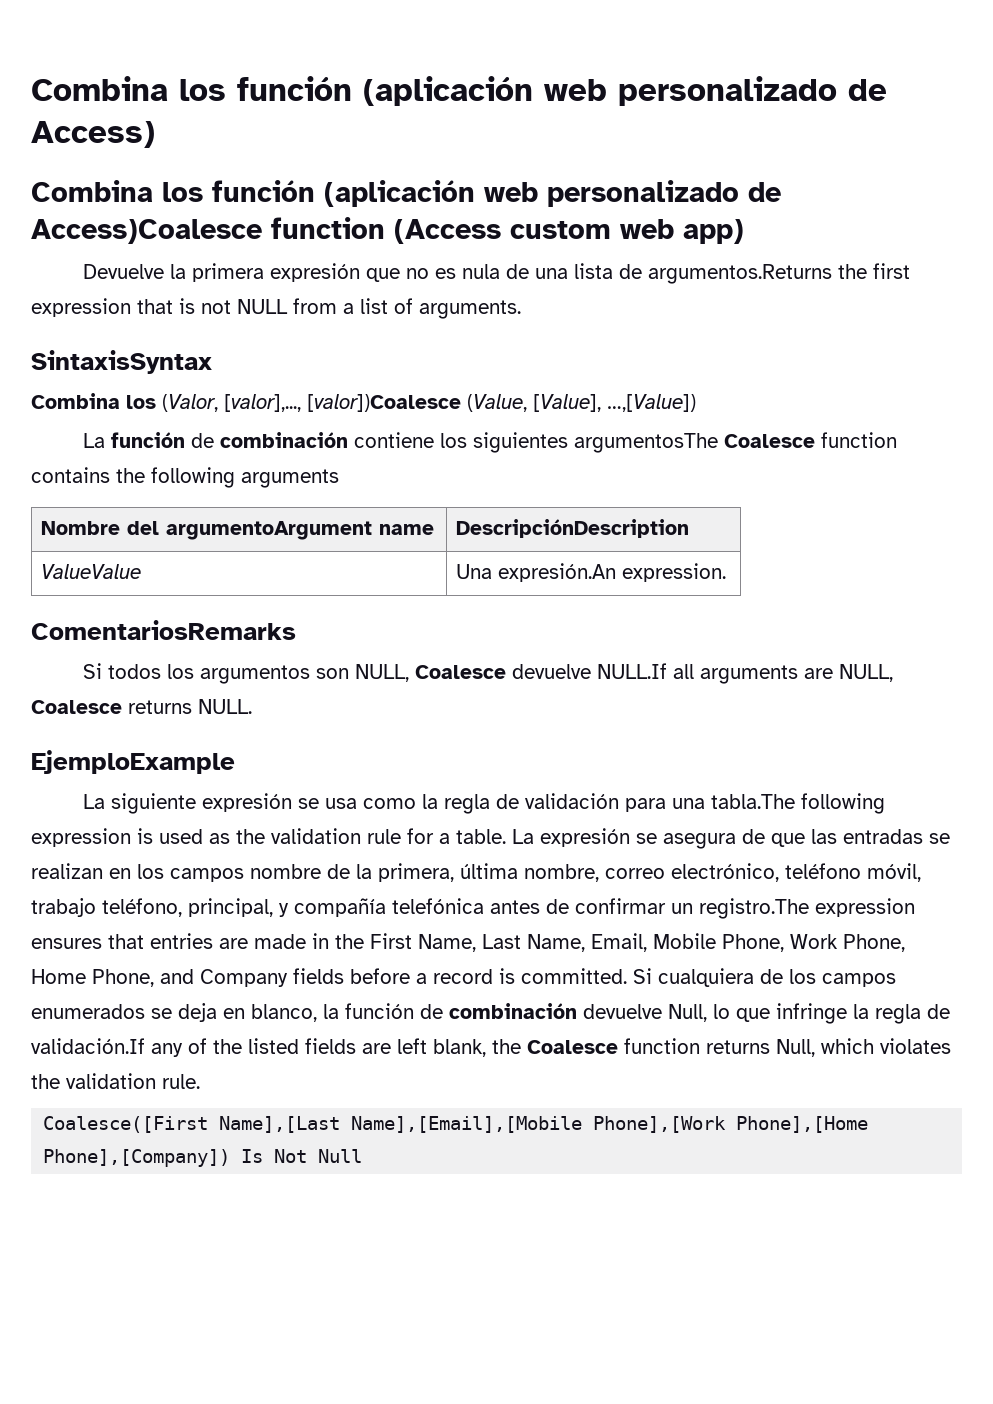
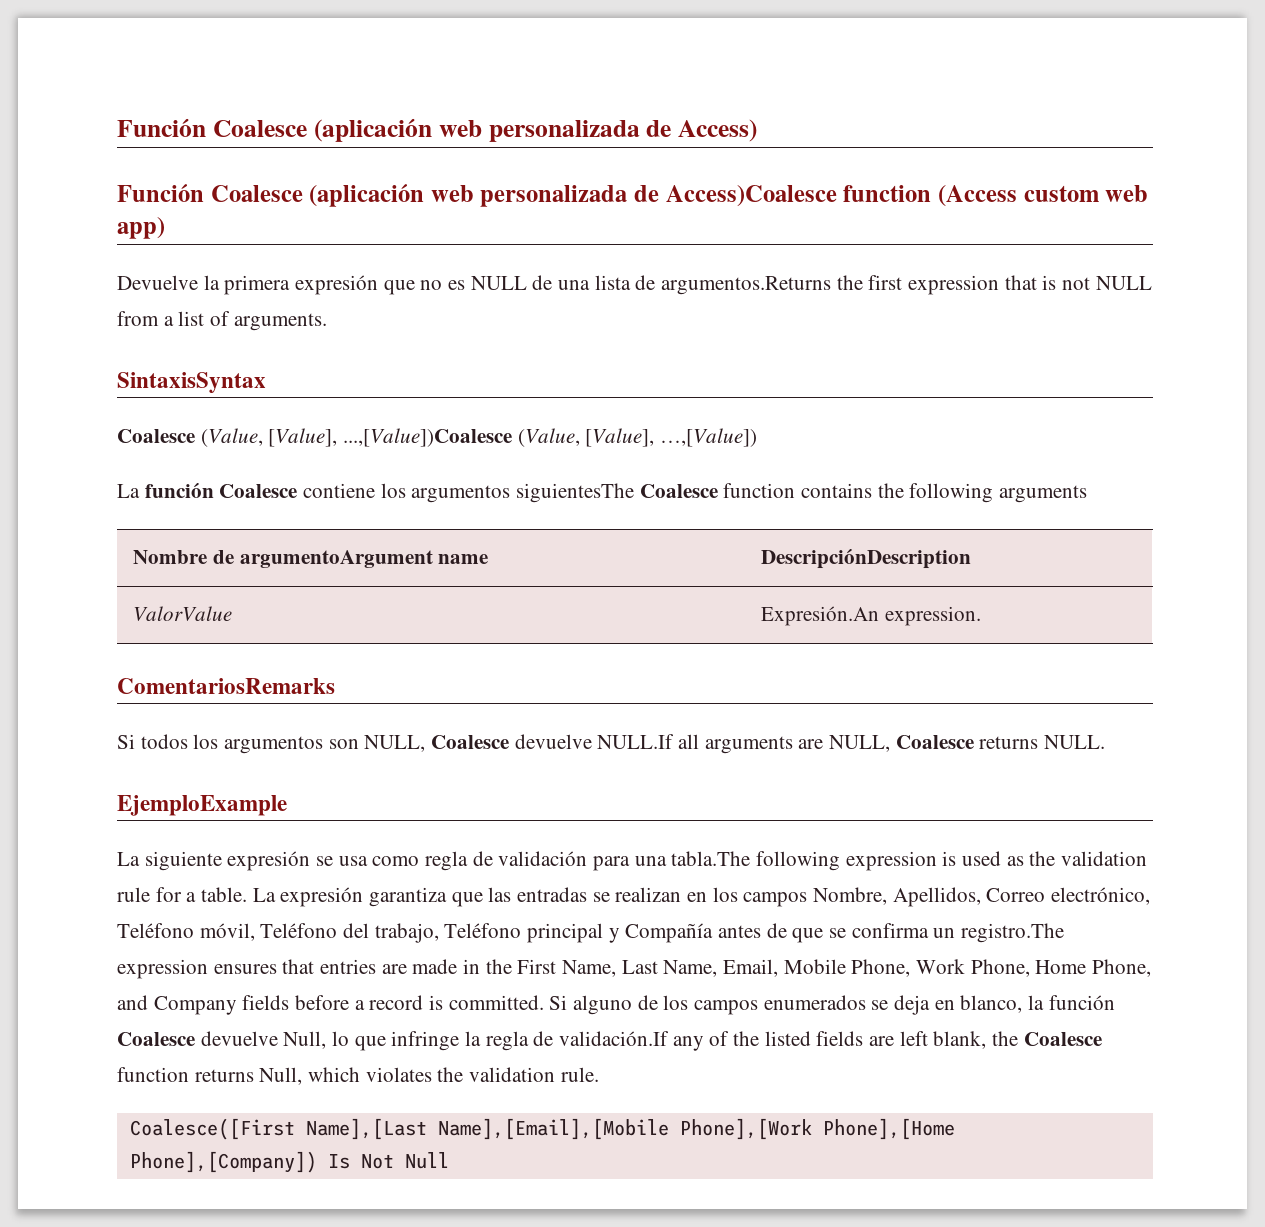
- Combina los función (aplicación web personalizado de Access)
+ Función Coalesce (aplicación web personalizada de Access)
- Combina los función (aplicación web personalizado de Access)Coalesce function (Access custom web app)
+ Función Coalesce (aplicación web personalizada de Access)Coalesce function (Access custom web app)
- Devuelve la primera expresión que no es nula de una lista de argumentos.Returns the first expression that is not NULL from a list of arguments.
+ Devuelve la primera expresión que no es NULL de una lista de argumentos.Returns the first expression that is not NULL from a list of arguments.
- Combina los (Valor, [valor],..., [valor])Coalesce (Value, [Value], …,[Value])
+ Coalesce (Value, [Value], ...,[Value])Coalesce (Value, [Value], …,[Value])
- La función de combinación contiene los siguientes argumentosThe Coalesce function contains the following arguments
+ La función Coalesce contiene los argumentos siguientesThe Coalesce function contains the following arguments
- Nombre del argumentoArgument name | DescripciónDescription
+ Nombre de argumentoArgument name | DescripciónDescription
- ValueValue | Una expresión.An expression.
+ ValorValue | Expresión.An expression.
- La siguiente expresión se usa como la regla de validación para una tabla.The following expression is used as the validation rule for a table.
+ La siguiente expresión se usa como regla de validación para una tabla.The following expression is used as the validation rule for a table.
- La expresión se asegura de que las entradas se realizan en los campos nombre de la primera, última nombre, correo electrónico, teléfono móvil, trabajo teléfono, principal, y compañía telefónica antes de confirmar un registro.The expression ensures that entries are made in the First Name, Last Name, Email, Mobile Phone, Work Phone, Home Phone, and Company fields before a record is committed.
+ La expresión garantiza que las entradas se realizan en los campos Nombre, Apellidos, Correo electrónico, Teléfono móvil, Teléfono del trabajo, Teléfono principal y Compañía antes de que se confirma un registro.The expression ensures that entries are made in the First Name, Last Name, Email, Mobile Phone, Work Phone, Home Phone, and Company fields before a record is committed.
- Si cualquiera de los campos enumerados se deja en blanco, la función de combinación devuelve Null, lo que infringe la regla de validación.If any of the listed fields are left blank, the Coalesce function returns Null, which violates the validation rule.
+ Si alguno de los campos enumerados se deja en blanco, la función Coalesce devuelve Null, lo que infringe la regla de validación.If any of the listed fields are left blank, the Coalesce function returns Null, which violates the validation rule.

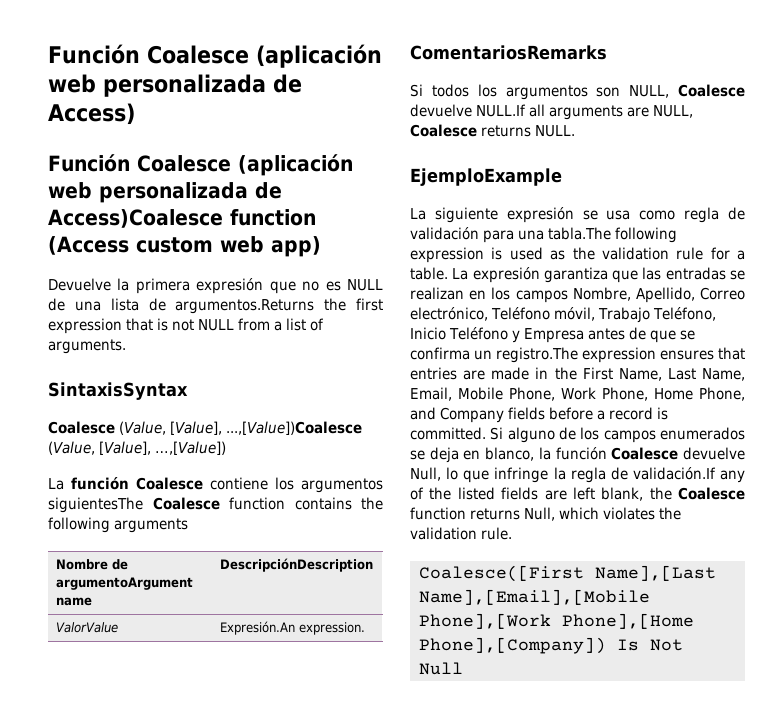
- La expresión garantiza que las entradas se realizan en los campos Nombre, Apellidos, Correo electrónico, Teléfono móvil, Teléfono del trabajo, Teléfono principal y Compañía antes de que se confirma un registro.The expression ensures that entries are made in the First Name, Last Name, Email, Mobile Phone, Work Phone, Home Phone, and Company fields before a record is committed.
+ La expresión garantiza que las entradas se realizan en los campos Nombre, Apellido, Correo electrónico, Teléfono móvil, Trabajo Teléfono, Inicio Teléfono y Empresa antes de que se confirma un registro.The expression ensures that entries are made in the First Name, Last Name, Email, Mobile Phone, Work Phone, Home Phone, and Company fields before a record is committed.

